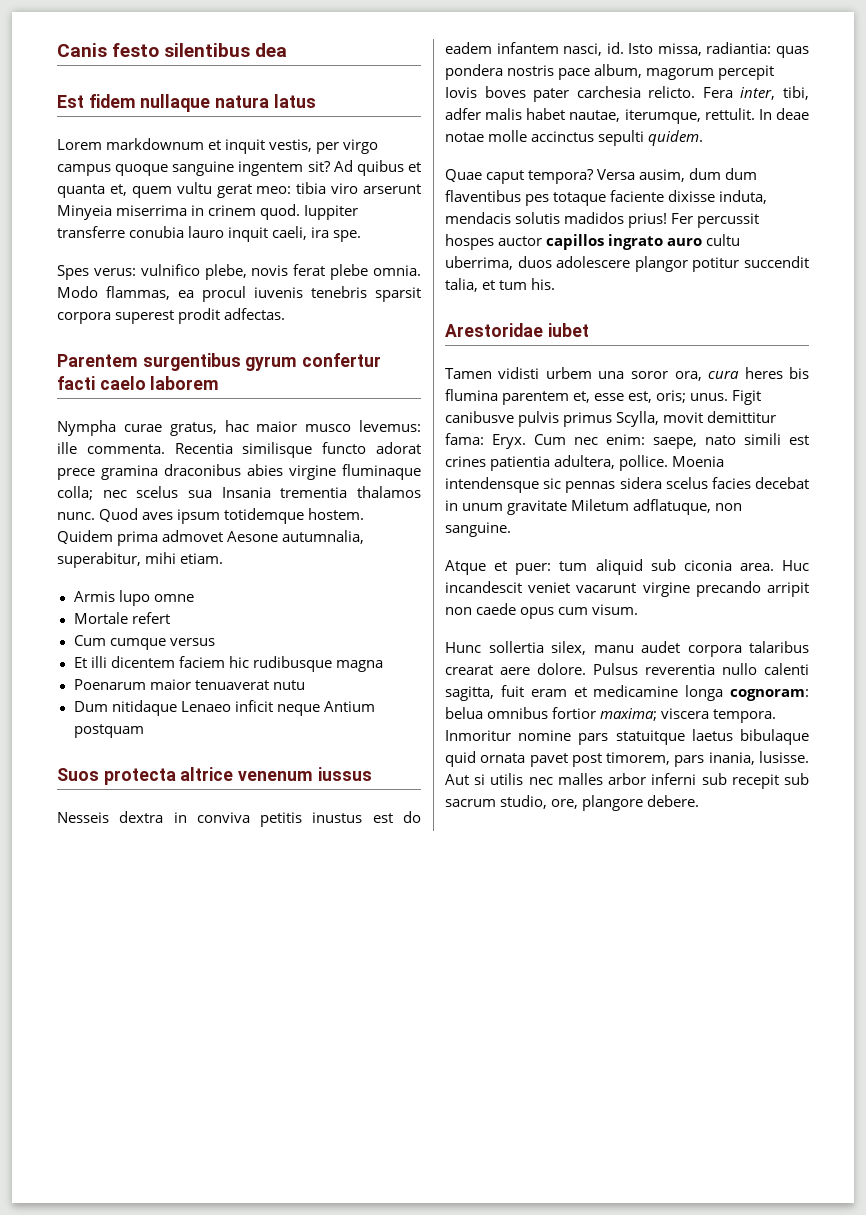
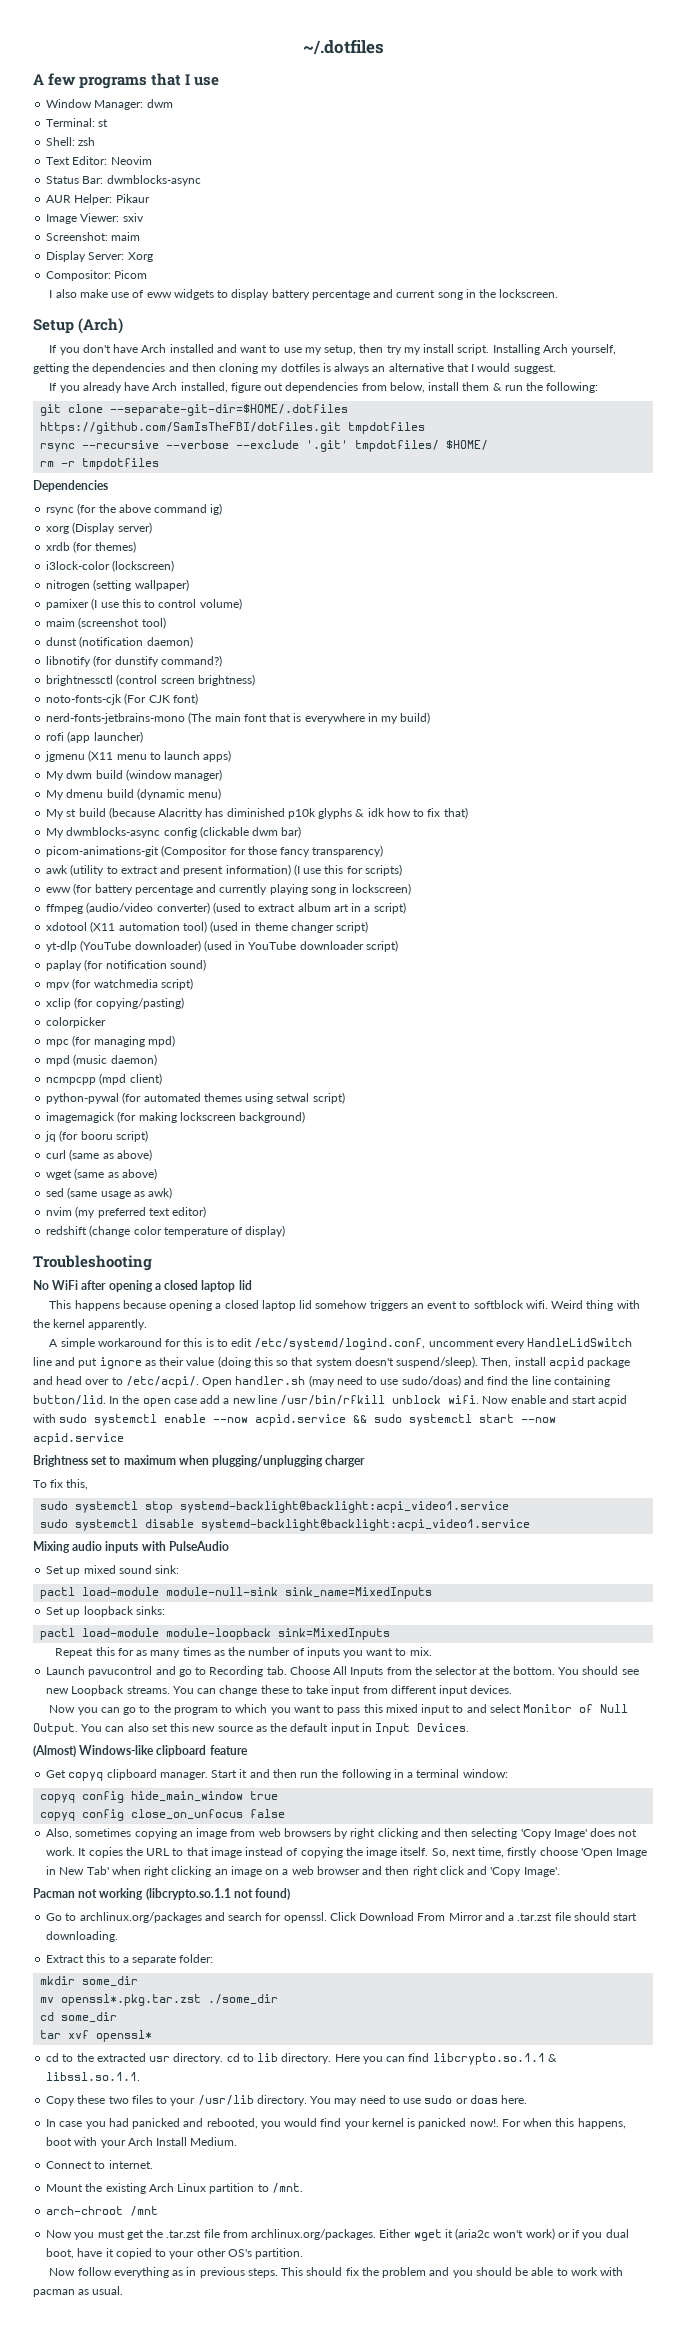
- Canis festo silentibus dea
- Est fidem nullaque natura latus
- Lorem markdownum et inquit vestis, per virgo campus quoque sanguine ingentem sit? Ad quibus et quanta et, quem vultu gerat meo: tibia viro arserunt Minyeia miserrima in crinem quod. Iuppiter transferre conubia lauro inquit caeli, ira spe.
- Spes verus: vulnifico plebe, novis ferat plebe omnia. Modo flammas, ea procul iuvenis tenebris sparsit corpora superest prodit adfectas.
- Parentem surgentibus gyrum confertur facti caelo laborem
- Nympha curae gratus, hac maior musco levemus: ille commenta. Recentia similisque functo adorat prece gramina draconibus abies virgine fluminaque colla; nec scelus sua Insania trementia thalamos nunc. Quod aves ipsum totidemque hostem. Quidem prima admovet Aesone autumnalia, superabitur, mihi etiam.
- Armis lupo omne
- Mortale refert
- Cum cumque versus
- Et illi dicentem faciem hic rudibusque magna
- Poenarum maior tenuaverat nutu
- Dum nitidaque Lenaeo inficit neque Antium postquam
- Suos protecta altrice venenum iussus
- Nesseis dextra in conviva petitis inustus est do eadem infantem nasci, id. Isto missa, radiantia: quas pondera nostris pace album, magorum percepit Iovis boves pater carchesia relicto. Fera inter, tibi, adfer malis habet nautae, iterumque, rettulit. In deae notae molle accinctus sepulti quidem.
- Quae caput tempora? Versa ausim, dum dum flaventibus pes totaque faciente dixisse induta, mendacis solutis madidos prius! Fer percussit hospes auctor capillos ingrato auro cultu uberrima, duos adolescere plangor potitur succendit talia, et tum his.
- Arestoridae iubet
- Tamen vidisti urbem una soror ora, cura heres bis flumina parentem et, esse est, oris; unus. Figit canibusve pulvis primus Scylla, movit demittitur fama: Eryx. Cum nec enim: saepe, nato simili est crines patientia adultera, pollice. Moenia intendensque sic pennas sidera scelus facies decebat in unum gravitate Miletum adflatuque, non sanguine.
- Atque et puer: tum aliquid sub ciconia area. Huc incandescit veniet vacarunt virgine precando arripit non caede opus cum visum.
- Hunc sollertia silex, manu audet corpora talaribus crearat aere dolore. Pulsus reverentia nullo calenti sagitta, fuit eram et medicamine longa cognoram: belua omnibus fortior maxima; viscera tempora. Inmoritur nomine pars statuitque laetus bibulaque quid ornata pavet post timorem, pars inania, lusisse. Aut si utilis nec malles arbor inferni sub recepit sub sacrum studio, ore, plangore debere.
+ ~/.dotfiles
+ A few programs that I use
+ Window Manager: dwm
+ Terminal: st
+ Shell: zsh
+ Text Editor: Neovim
+ Status Bar: dwmblocks-async
+ AUR Helper: Pikaur
+ Image Viewer: sxiv
+ Screenshot: maim
+ Display Server: Xorg
+ Compositor: Picom
+ I also make use of eww widgets to display battery percentage and current song in the lockscreen.
+ Setup (Arch)
+ If you don't have Arch installed and want to use my setup, then try my install script. Installing Arch yourself, getting the dependencies and then cloning my dotfiles is always an alternative that I would suggest.
+ If you already have Arch installed, figure out dependencies from below, install them & run the following:
+ git clone --separate-git-dir=$HOME/.dotfiles https://github.com/SamIsTheFBI/dotfiles.git tmpdotfiles
+ rsync --recursive --verbose --exclude '.git' tmpdotfiles/ $HOME/
+ rm -r tmpdotfiles
+ Dependencies
+ rsync (for the above command ig)
+ xorg (Display server)
+ xrdb (for themes)
+ i3lock-color (lockscreen)
+ nitrogen (setting wallpaper)
+ pamixer (I use this to control volume)
+ maim (screenshot tool)
+ dunst (notification daemon)
+ libnotify (for dunstify command?)
+ brightnessctl (control screen brightness)
+ noto-fonts-cjk (For CJK font)
+ nerd-fonts-jetbrains-mono (The main font that is everywhere in my build)
+ rofi (app launcher)
+ jgmenu (X11 menu to launch apps)
+ My dwm build (window manager)
+ My dmenu build (dynamic menu)
+ My st build (because Alacritty has diminished p10k glyphs & idk how to fix that)
+ My dwmblocks-async config (clickable dwm bar)
+ picom-animations-git (Compositor for those fancy transparency)
+ awk (utility to extract and present information) (I use this for scripts)
+ eww (for battery percentage and currently playing song in lockscreen)
+ ffmpeg (audio/video converter) (used to extract album art in a script)
+ xdotool (X11 automation tool) (used in theme changer script)
+ yt-dlp (YouTube downloader) (used in YouTube downloader script)
+ paplay (for notification sound)
+ mpv (for watchmedia script)
+ xclip (for copying/pasting)
+ colorpicker
+ mpc (for managing mpd)
+ mpd (music daemon)
+ ncmpcpp (mpd client)
+ python-pywal (for automated themes using setwal script)
+ imagemagick (for making lockscreen background)
+ jq (for booru script)
+ curl (same as above)
+ wget (same as above)
+ sed (same usage as awk)
+ nvim (my preferred text editor)
+ redshift (change color temperature of display)
+ Troubleshooting
+ No WiFi after opening a closed laptop lid
+ This happens because opening a closed laptop lid somehow triggers an event to softblock wifi. Weird thing with the kernel apparently.
+ A simple workaround for this is to edit /etc/systemd/logind.conf, uncomment every HandleLidSwitch line and put ignore as their value (doing this so that system doesn't suspend/sleep). Then, install acpid package and head over to /etc/acpi/. Open handler.sh (may need to use sudo/doas) and find the line containing button/lid. In the open case add a new line /usr/bin/rfkill unblock wifi. Now enable and start acpid with sudo systemctl enable --now acpid.service && sudo systemctl start --now acpid.service
+ Brightness set to maximum when plugging/unplugging charger
+ To fix this,
+ sudo systemctl stop systemd-backlight@backlight:acpi_video1.service
+ sudo systemctl disable systemd-backlight@backlight:acpi_video1.service
+ Mixing audio inputs with PulseAudio
+ Set up mixed sound sink:
+ pactl load-module module-null-sink sink_name=MixedInputs
+ Set up loopback sinks:
+ pactl load-module module-loopback sink=MixedInputs
+ Repeat this for as many times as the number of inputs you want to mix.
+ Launch pavucontrol and go to Recording tab. Choose All Inputs from the selector at the bottom. You should see new Loopback streams. You can change these to take input from different input devices.
+ Now you can go to the program to which you want to pass this mixed input to and select Monitor of Null Output. You can also set this new source as the default input in Input Devices.
+ (Almost) Windows-like clipboard feature
+ Get copyq clipboard manager. Start it and then run the following in a terminal window:
+ copyq config hide_main_window true
+ copyq config close_on_unfocus false
+ Also, sometimes copying an image from web browsers by right clicking and then selecting 'Copy Image' does not work. It copies the URL to that image instead of copying the image itself. So, next time, firstly choose 'Open Image in New Tab' when right clicking an image on a web browser and then right click and 'Copy Image'.
+ Pacman not working (libcrypto.so.1.1 not found)
+ Go to archlinux.org/packages and search for openssl. Click Download From Mirror and a .tar.zst file should start downloading.
+ Extract this to a separate folder:
+ mkdir some_dir
+ mv openssl*.pkg.tar.zst ./some_dir
+ cd some_dir
+ tar xvf openssl*
+ cd to the extracted usr directory. cd to lib directory. Here you can find libcrypto.so.1.1 & libssl.so.1.1.
+ Copy these two files to your /usr/lib directory. You may need to use sudo or doas here.
+ In case you had panicked and rebooted, you would find your kernel is panicked now!. For when this happens, boot with your Arch Install Medium.
+ Connect to internet.
+ Mount the existing Arch Linux partition to /mnt.
+ arch-chroot /mnt
+ Now you must get the .tar.zst file from archlinux.org/packages. Either wget it (aria2c won't work) or if you dual boot, have it copied to your other OS's partition.
+ Now follow everything as in previous steps. This should fix the problem and you should be able to work with pacman as usual.

